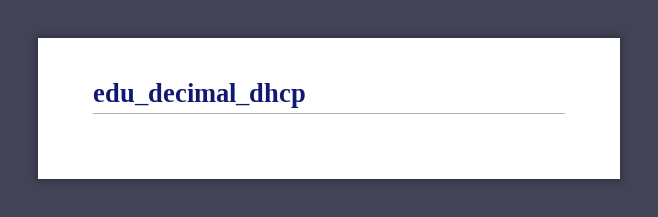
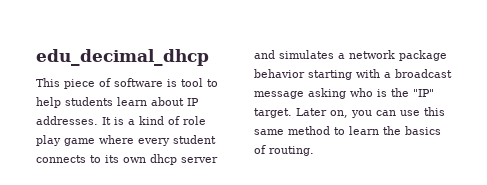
+ This piece of software is tool to help students learn about IP addresses. It is a kind of role play game where every student connects to its own dhcp server and simulates a network package behavior starting with a broadcast message asking who is the "IP" target. Later on, you can use this same method to learn the basics of routing.

